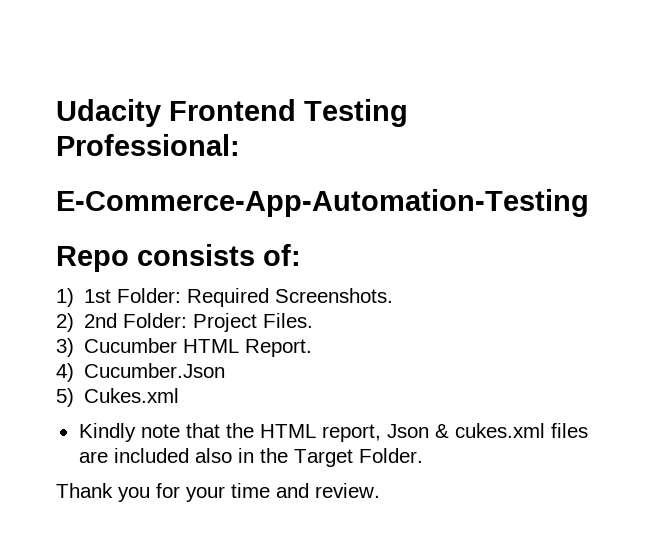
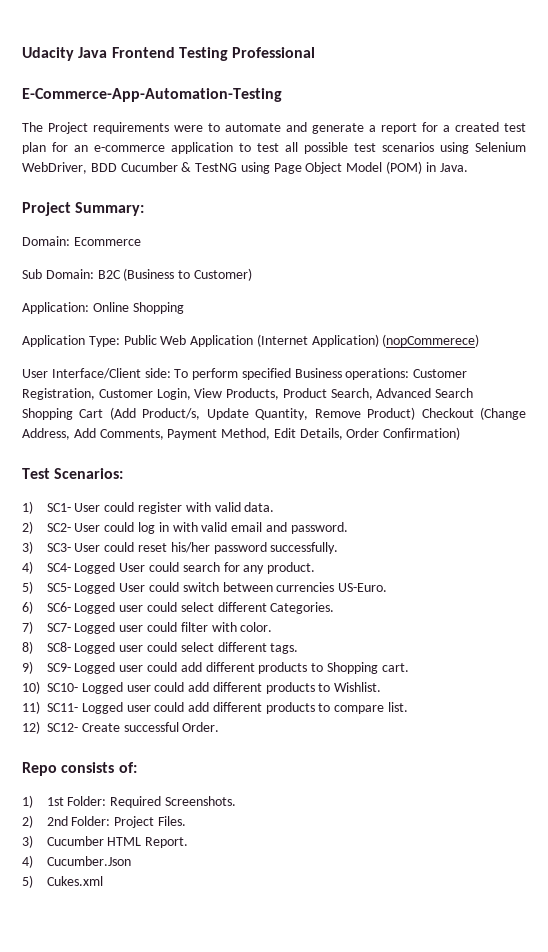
- Udacity Frontend Testing Professional:
+ Udacity Java Frontend Testing Professional
+ The Project requirements were to automate and generate a report for a created test plan for an e-commerce application to test all possible test scenarios using Selenium WebDriver, BDD Cucumber & TestNG using Page Object Model (POM) in Java.
+ Project Summary:
+ Domain: Ecommerce
+ Sub Domain: B2C (Business to Customer)
+ Application: Online Shopping
+ Application Type: Public Web Application (Internet Application) (nopCommerece)
+ User Interface/Client side: To perform specified Business operations: Customer Registration, Customer Login, View Products, Product Search, Advanced Search Shopping Cart (Add Product/s, Update Quantity, Remove Product) Checkout (Change Address, Add Comments, Payment Method, Edit Details, Order Confirmation)
+ Test Scenarios:
+ 1) SC1- User could register with valid data.
+ 2) SC2- User could log in with valid email and password.
+ 3) SC3- User could reset his/her password successfully.
+ 4) SC4- Logged User could search for any product.
+ 5) SC5- Logged User could switch between currencies US-Euro.
+ 6) SC6- Logged user could select different Categories.
+ 7) SC7- Logged user could filter with color.
+ 8) SC8- Logged user could select different tags.
+ 9) SC9- Logged user could add different products to Shopping cart.
+ 10) SC10- Logged user could add different products to Wishlist.
+ 11) SC11- Logged user could add different products to compare list.
+ 12) SC12- Create successful Order.
- Kindly note that the HTML report, Json & cukes.xml files are included also in the Target Folder.
- Thank you for your time and review.

